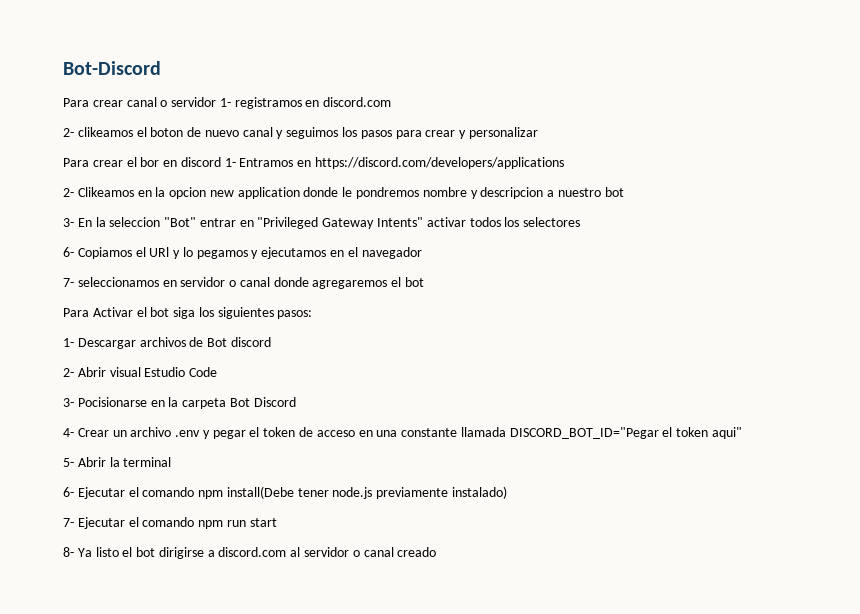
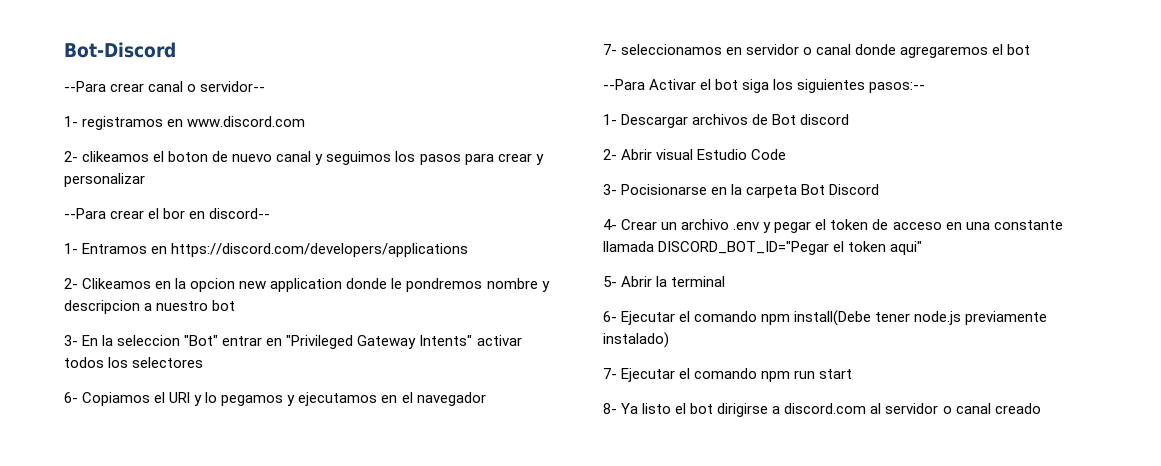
- Para crear canal o servidor 1- registramos en discord.com
+ --Para crear canal o servidor--
+ 1- registramos en www.discord.com
- Para crear el bor en discord 1- Entramos en https://discord.com/developers/applications
+ --Para crear el bor en discord--
+ 1- Entramos en https://discord.com/developers/applications
- Para Activar el bot siga los siguientes pasos:
+ --Para Activar el bot siga los siguientes pasos:--

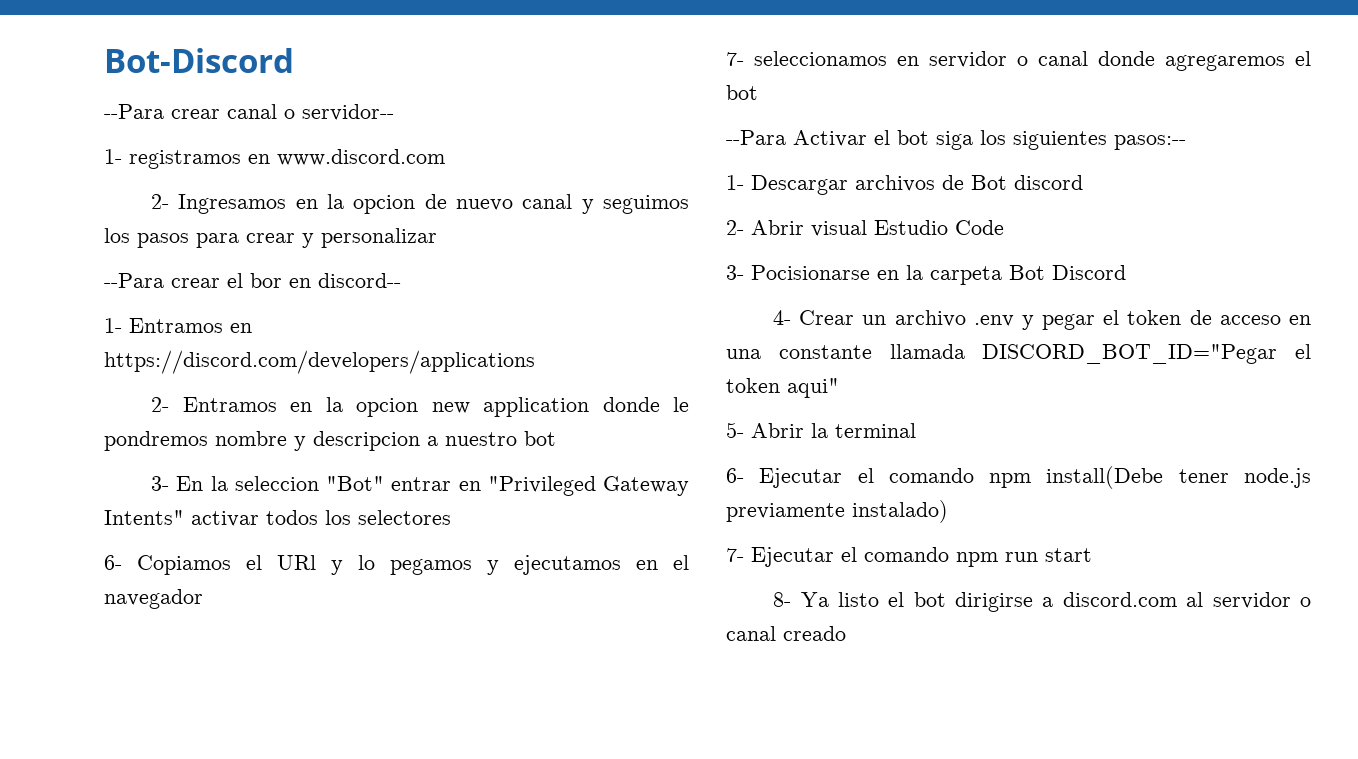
- 2- clikeamos el boton de nuevo canal y seguimos los pasos para crear y personalizar
+ 2- Ingresamos en la opcion de nuevo canal y seguimos los pasos para crear y personalizar
- 2- Clikeamos en la opcion new application donde le pondremos nombre y descripcion a nuestro bot
+ 2- Entramos en la opcion new application donde le pondremos nombre y descripcion a nuestro bot

